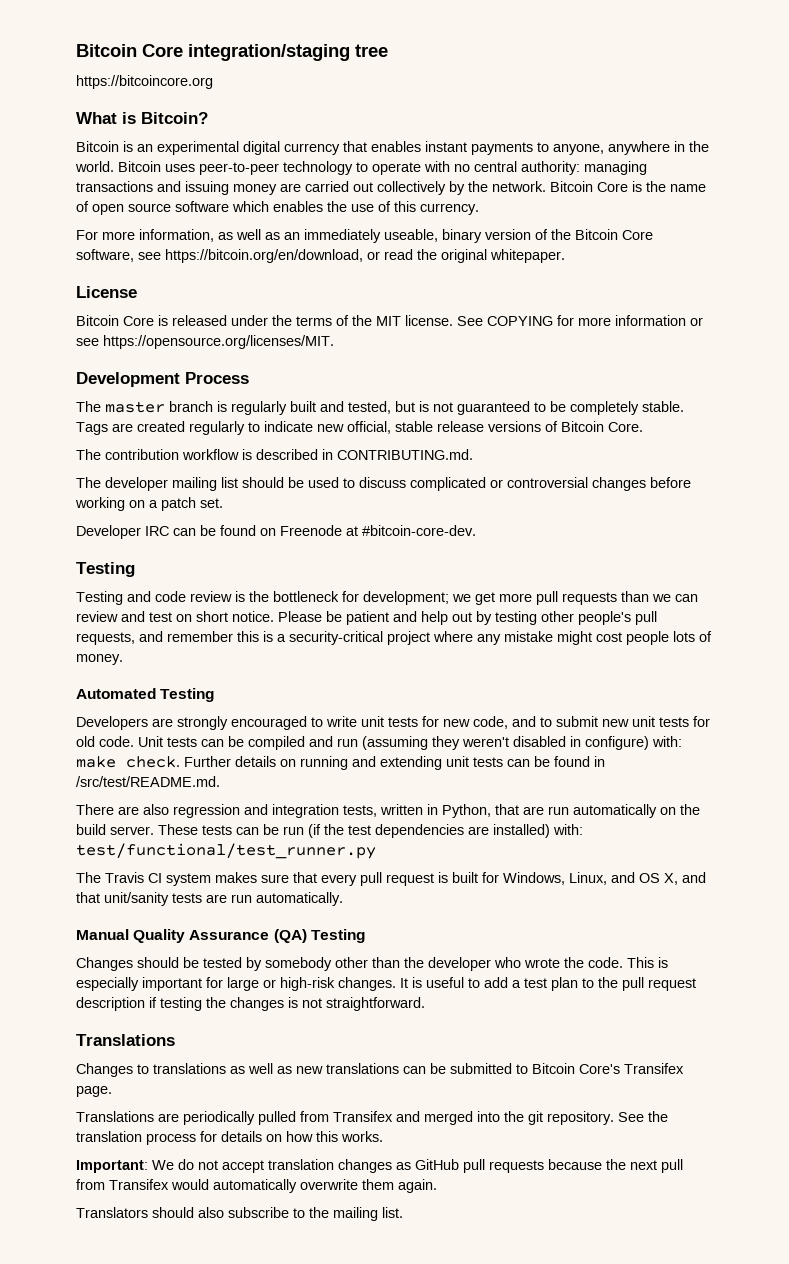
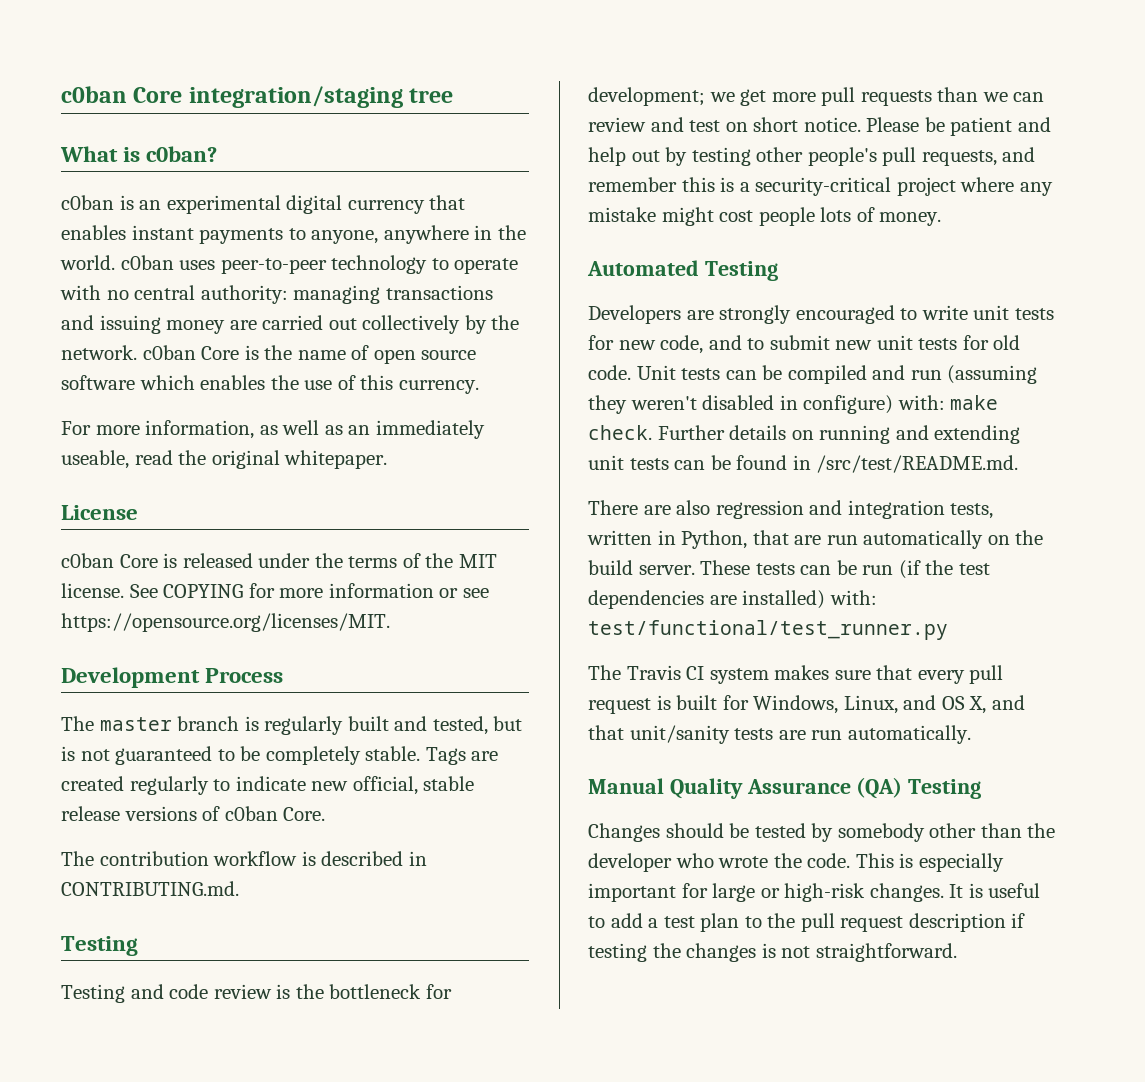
- Bitcoin Core integration/staging tree
+ c0ban Core integration/staging tree
- https://bitcoincore.org
- What is Bitcoin?
- Bitcoin is an experimental digital currency that enables instant payments to anyone, anywhere in the world. Bitcoin uses peer-to-peer technology to operate with no central authority: managing transactions and issuing money are carried out collectively by the network. Bitcoin Core is the name of open source software which enables the use of this currency.
+ What is c0ban?
+ c0ban is an experimental digital currency that enables instant payments to anyone, anywhere in the world. c0ban uses peer-to-peer technology to operate with no central authority: managing transactions and issuing money are carried out collectively by the network. c0ban Core is the name of open source software which enables the use of this currency.
- For more information, as well as an immediately useable, binary version of the Bitcoin Core software, see https://bitcoin.org/en/download, or read the original whitepaper.
+ For more information, as well as an immediately useable, read the original whitepaper.
- Bitcoin Core is released under the terms of the MIT license.
+ c0ban Core is released under the terms of the MIT license.
- Tags are created regularly to indicate new official, stable release versions of Bitcoin Core.
+ Tags are created regularly to indicate new official, stable release versions of c0ban Core.
- The developer mailing list should be used to discuss complicated or controversial changes before working on a patch set.
- Developer IRC can be found on Freenode at #bitcoin-core-dev.
  It is useful to add a test plan to the pull request description if testing the changes is not straightforward.
- Translations
- Changes to translations as well as new translations can be submitted to Bitcoin Core's Transifex page.
- Translations are periodically pulled from Transifex and merged into the git repository. See the translation process for details on how this works.
- Important: We do not accept translation changes as GitHub pull requests because the next pull from Transifex would automatically overwrite them again.
- Translators should also subscribe to the mailing list.

